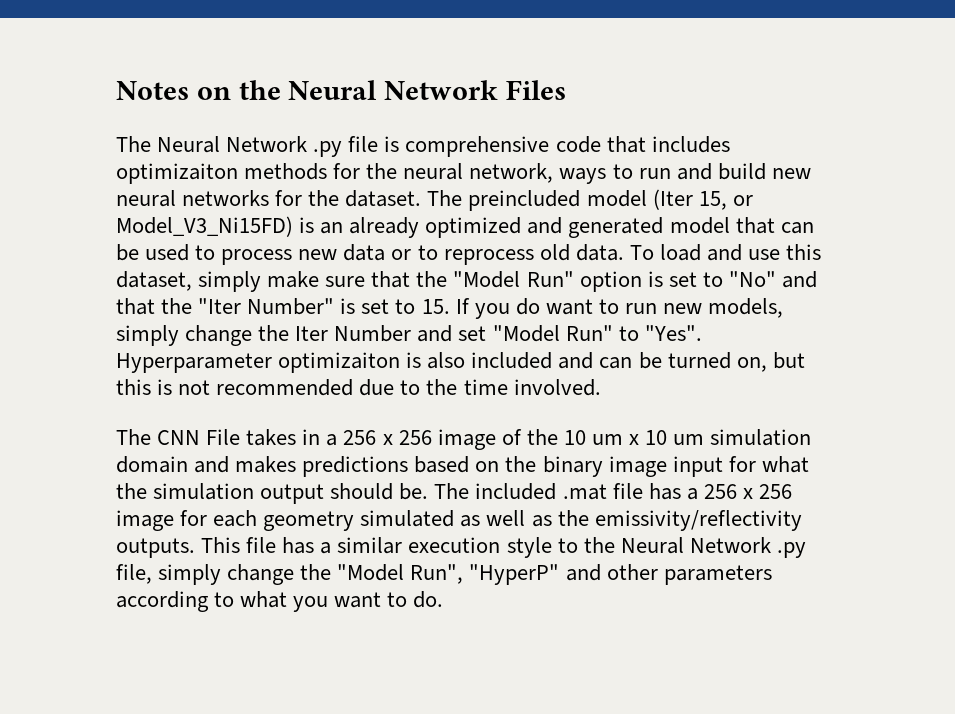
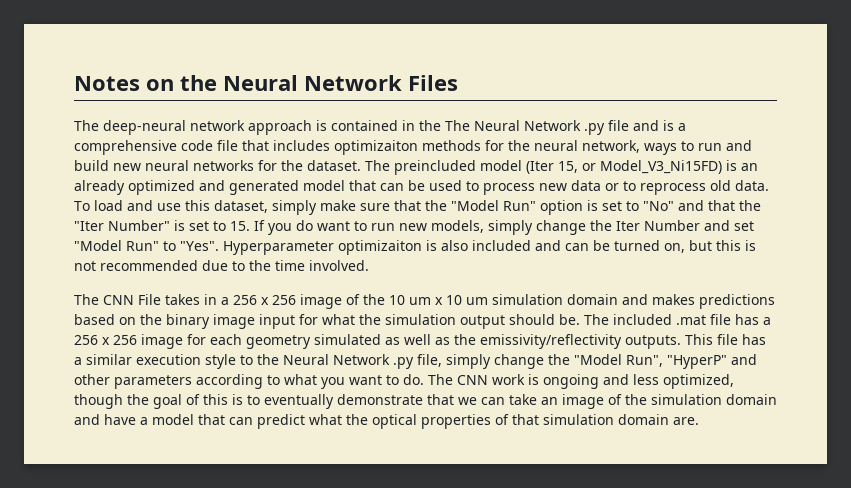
- The Neural Network .py file is comprehensive code that includes optimizaiton methods for the neural network, ways to run and build new neural networks for the dataset.
+ The deep-neural network approach is contained in the The Neural Network .py file and is a comprehensive code file that includes optimizaiton methods for the neural network, ways to run and build new neural networks for the dataset.
+ The CNN work is ongoing and less optimized, though the goal of this is to eventually demonstrate that we can take an image of the simulation domain and have a model that can predict what the optical properties of that simulation domain are.

